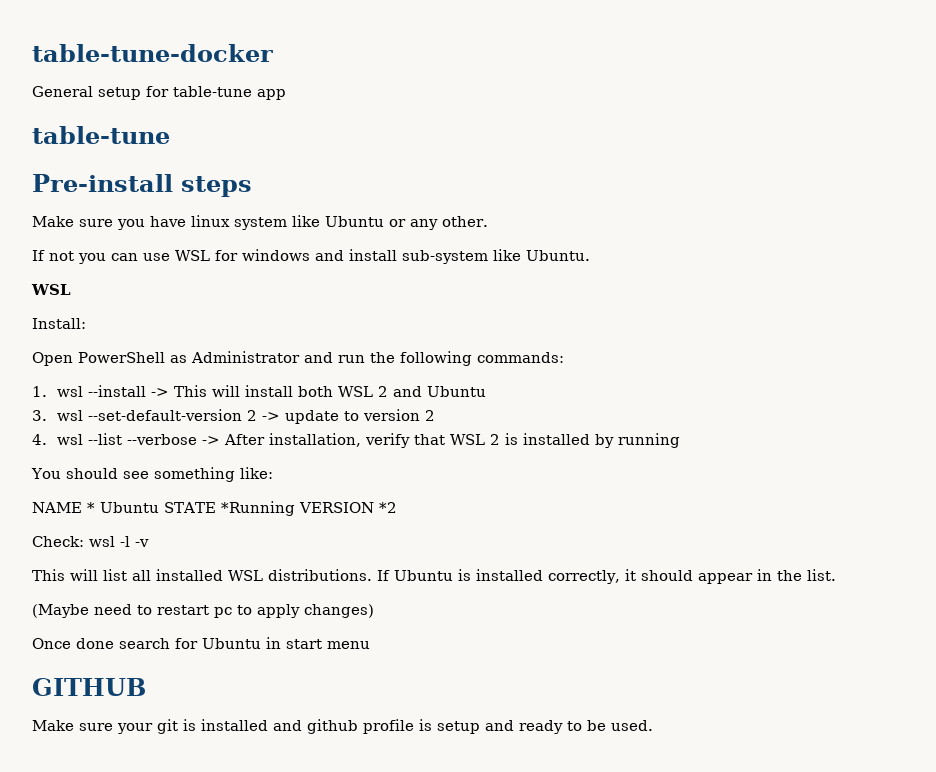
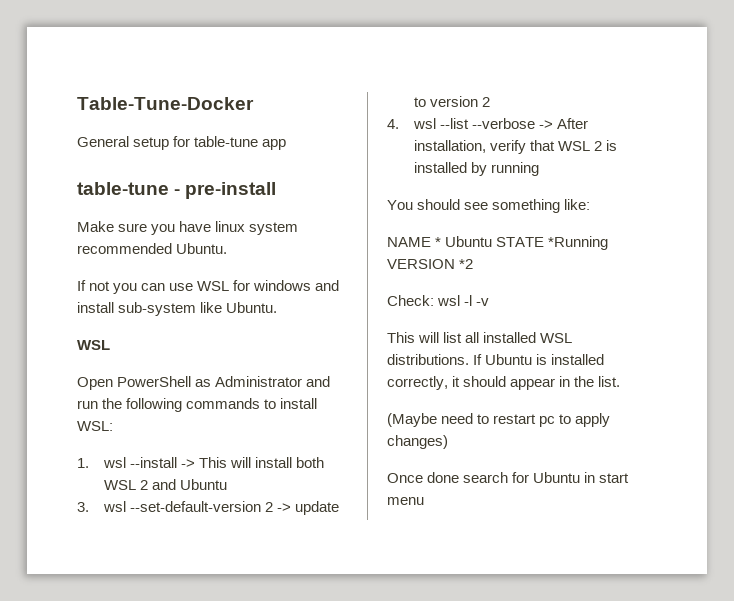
- table-tune-docker
+ Table-Tune-Docker
  General setup for table-tune app
- table-tune
- Pre-install steps
+ table-tune - pre-install
- Make sure you have linux system like Ubuntu or any other.
+ Make sure you have linux system recommended Ubuntu.
- Install:
- Open PowerShell as Administrator and run the following commands:
+ Open PowerShell as Administrator and run the following commands to install WSL:
- GITHUB
- Make sure your git is installed and github profile is setup and ready to be used.

